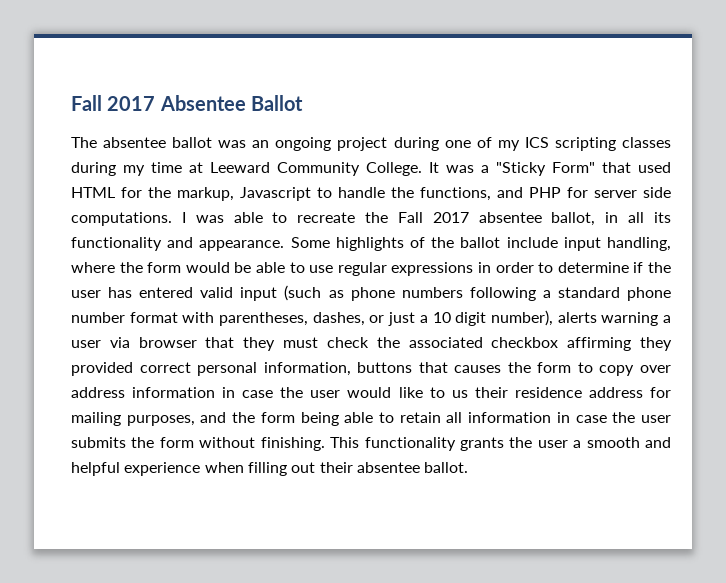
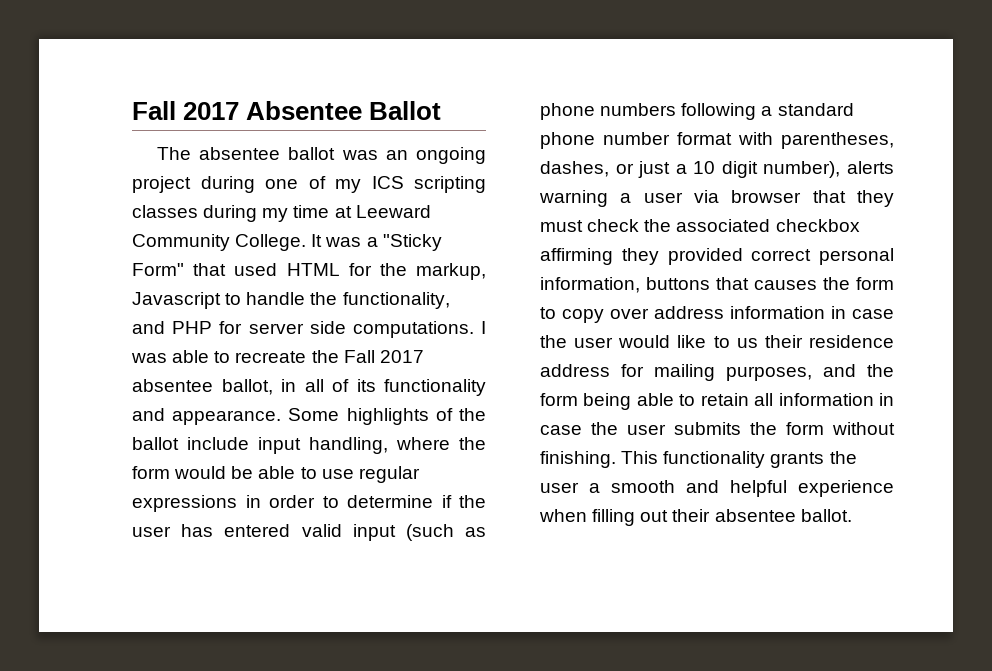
- It was a "Sticky Form" that used HTML for the markup, Javascript to handle the functions, and PHP for server side computations.
+ It was a "Sticky Form" that used HTML for the markup, Javascript to handle the functionality, and PHP for server side computations.
- I was able to recreate the Fall 2017 absentee ballot, in all its functionality and appearance.
+ I was able to recreate the Fall 2017 absentee ballot, in all of its functionality and appearance.

